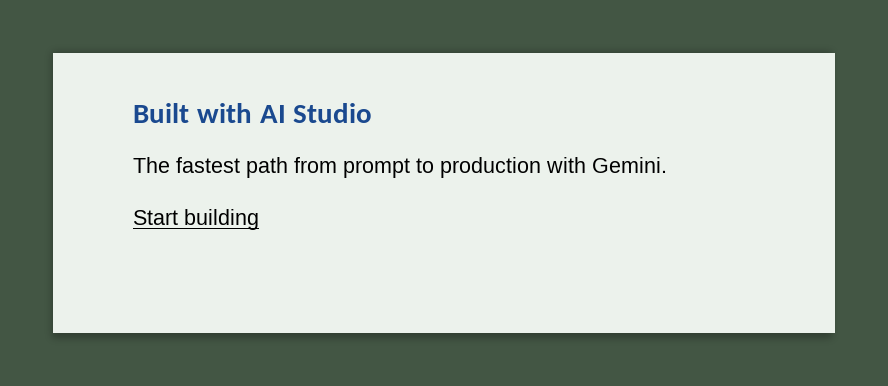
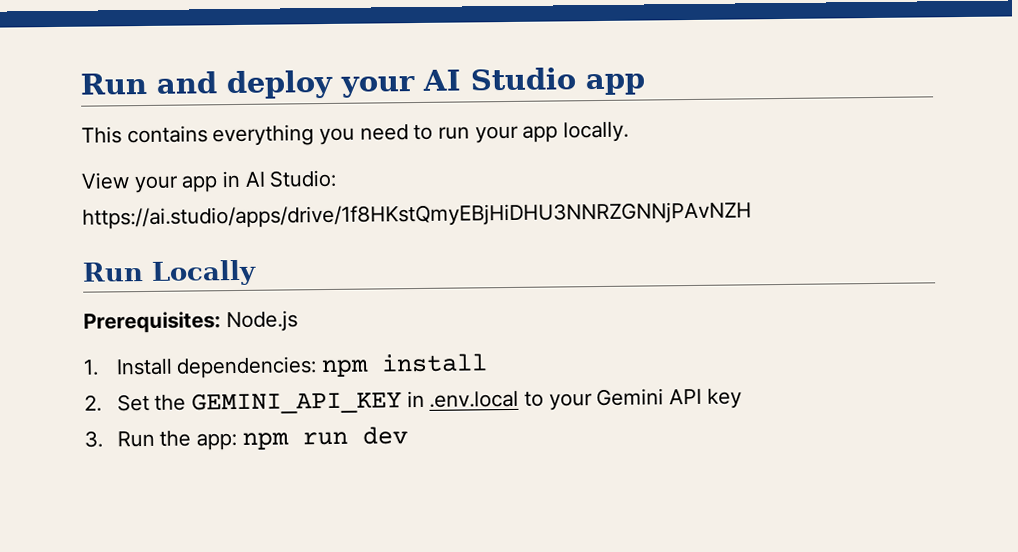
- Built with AI Studio
- The fastest path from prompt to production with Gemini.
- Start building
+ Run and deploy your AI Studio app
+ This contains everything you need to run your app locally.
+ View your app in AI Studio: https://ai.studio/apps/drive/1f8HKstQmyEBjHiDHU3NNRZGNNjPAvNZH
+ Run Locally
+ Prerequisites: Node.js
+ 1. Install dependencies: npm install
+ 2. Set the GEMINI_API_KEY in .env.local to your Gemini API key
+ 3. Run the app: npm run dev

